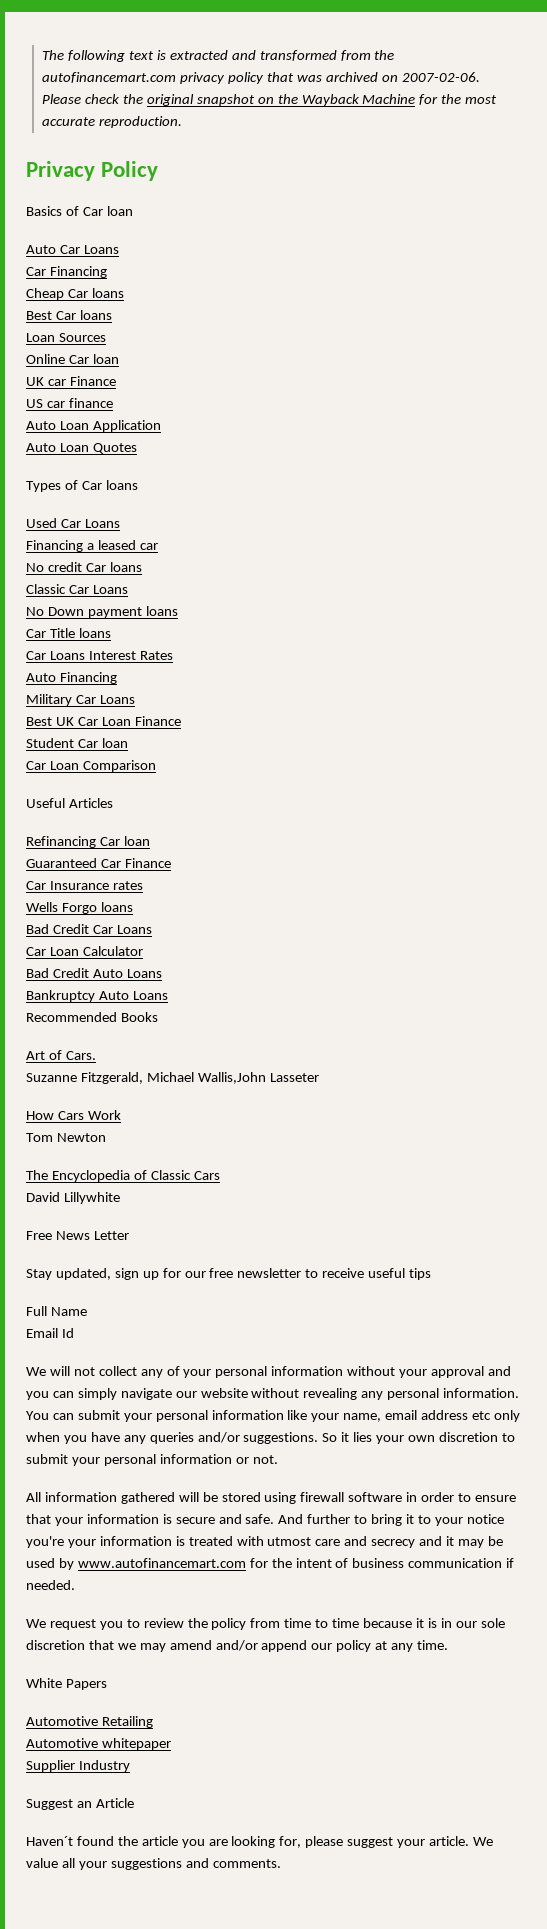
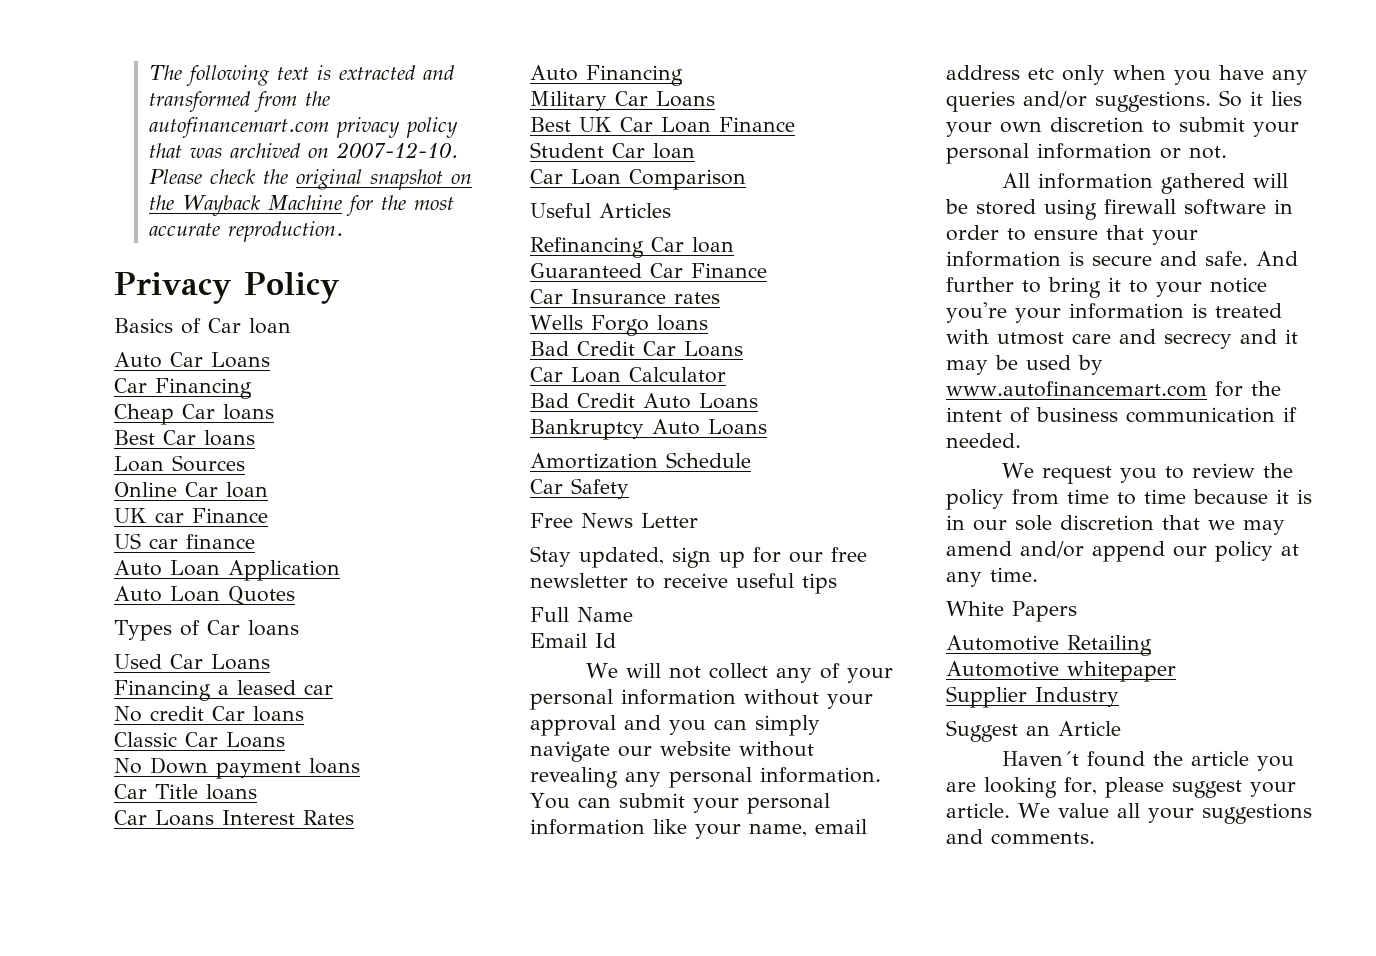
- The following text is extracted and transformed from the autofinancemart.com privacy policy that was archived on 2007-02-06.
+ The following text is extracted and transformed from the autofinancemart.com privacy policy that was archived on 2007-12-10.
- Recommended Books
- Art of Cars.
- Suzanne Fitzgerald, Michael Wallis,John Lasseter
- How Cars Work
- Tom Newton
- The Encyclopedia of Classic Cars
- David Lillywhite
+ Amortization Schedule
+ Car Safety

